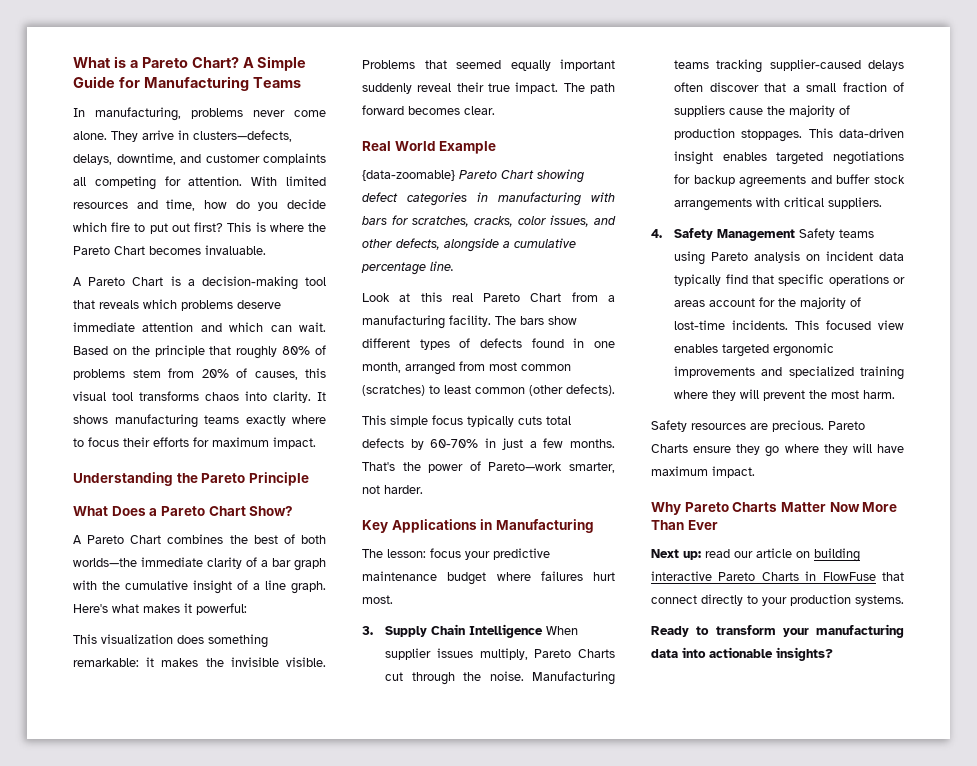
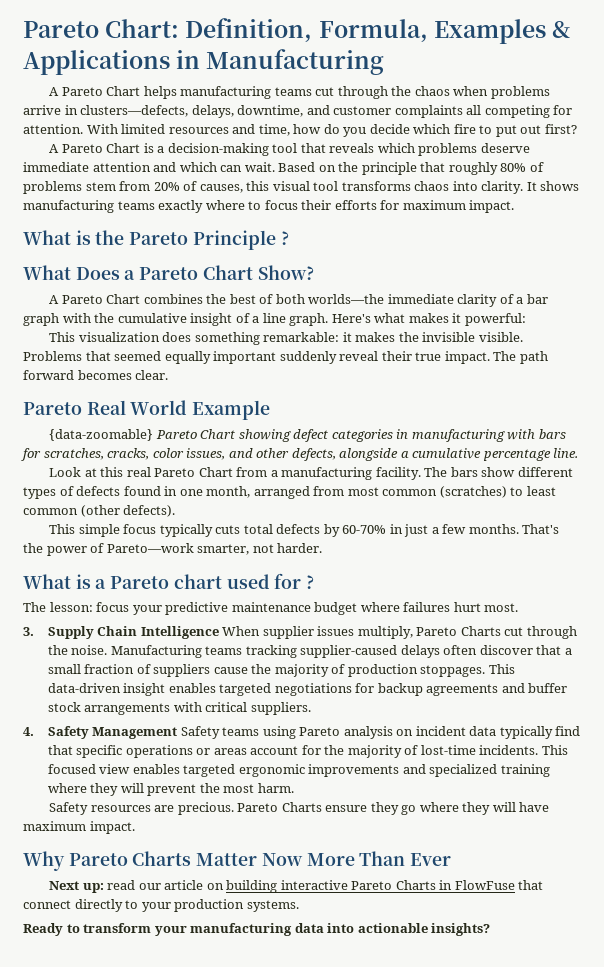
- What is a Pareto Chart? A Simple Guide for Manufacturing Teams
- In manufacturing, problems never come alone. They arrive in clusters—defects, delays, downtime, and customer complaints all competing for attention.
+ Pareto Chart: Definition, Formula, Examples & Applications in Manufacturing
+ A Pareto Chart helps manufacturing teams cut through the chaos when problems arrive in clusters—defects, delays, downtime, and customer complaints all competing for attention.
- This is where the Pareto Chart becomes invaluable.
- Understanding the Pareto Principle
+ What is the Pareto Principle ?
- Real World Example
+ Pareto Real World Example
- Key Applications in Manufacturing
+ What is a Pareto chart used for ?

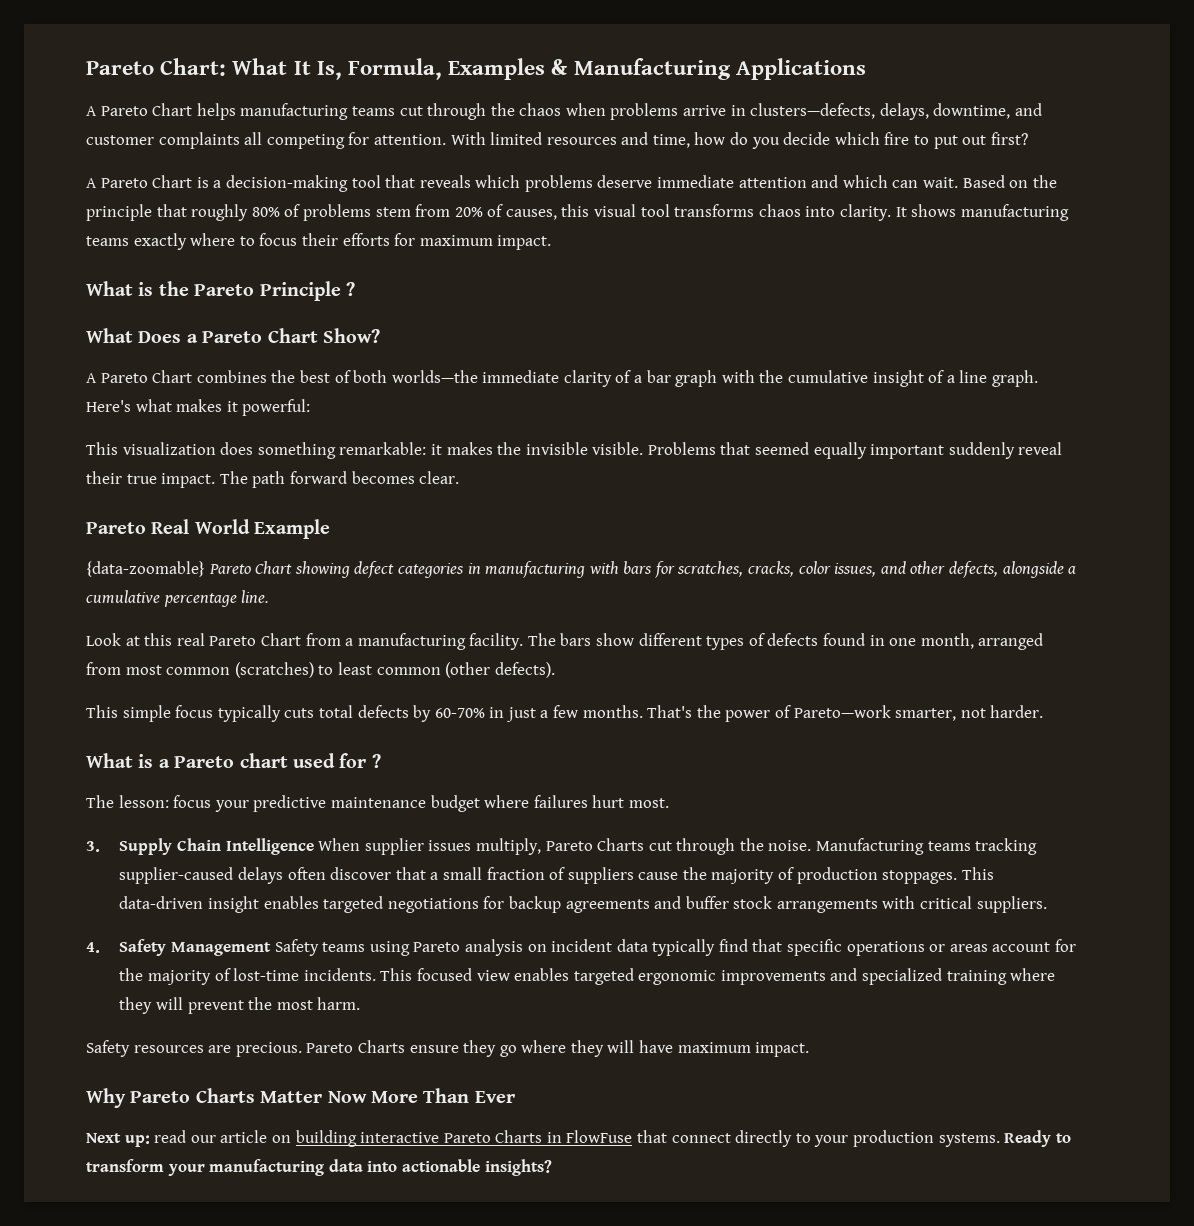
- Pareto Chart: Definition, Formula, Examples & Applications in Manufacturing
+ Pareto Chart: What It Is, Formula, Examples & Manufacturing Applications
- Next up: read our article on building interactive Pareto Charts in FlowFuse that connect directly to your production systems.
- Ready to transform your manufacturing data into actionable insights?
+ Next up: read our article on building interactive Pareto Charts in FlowFuse that connect directly to your production systems. Ready to transform your manufacturing data into actionable insights?

